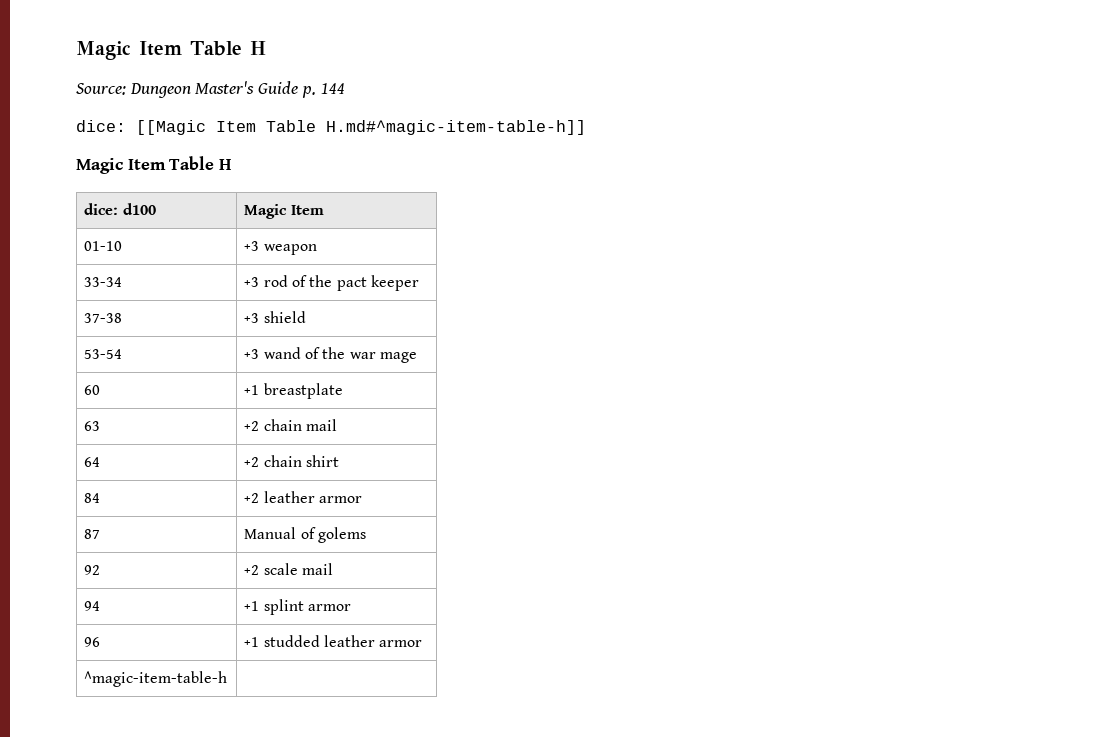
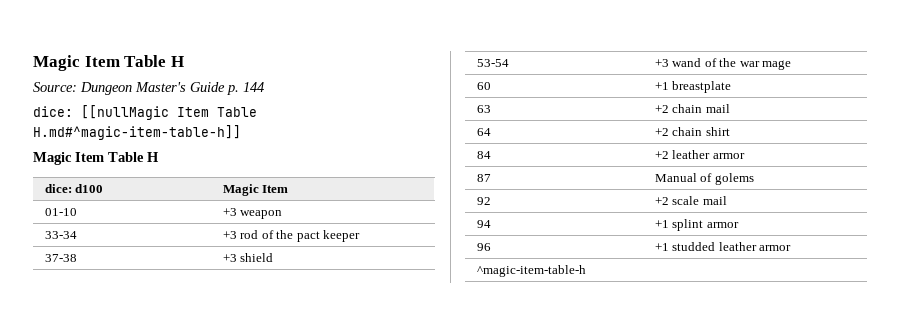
- dice: [[Magic Item Table H.md#^magic-item-table-h]]
+ dice: [[nullMagic Item Table H.md#^magic-item-table-h]]

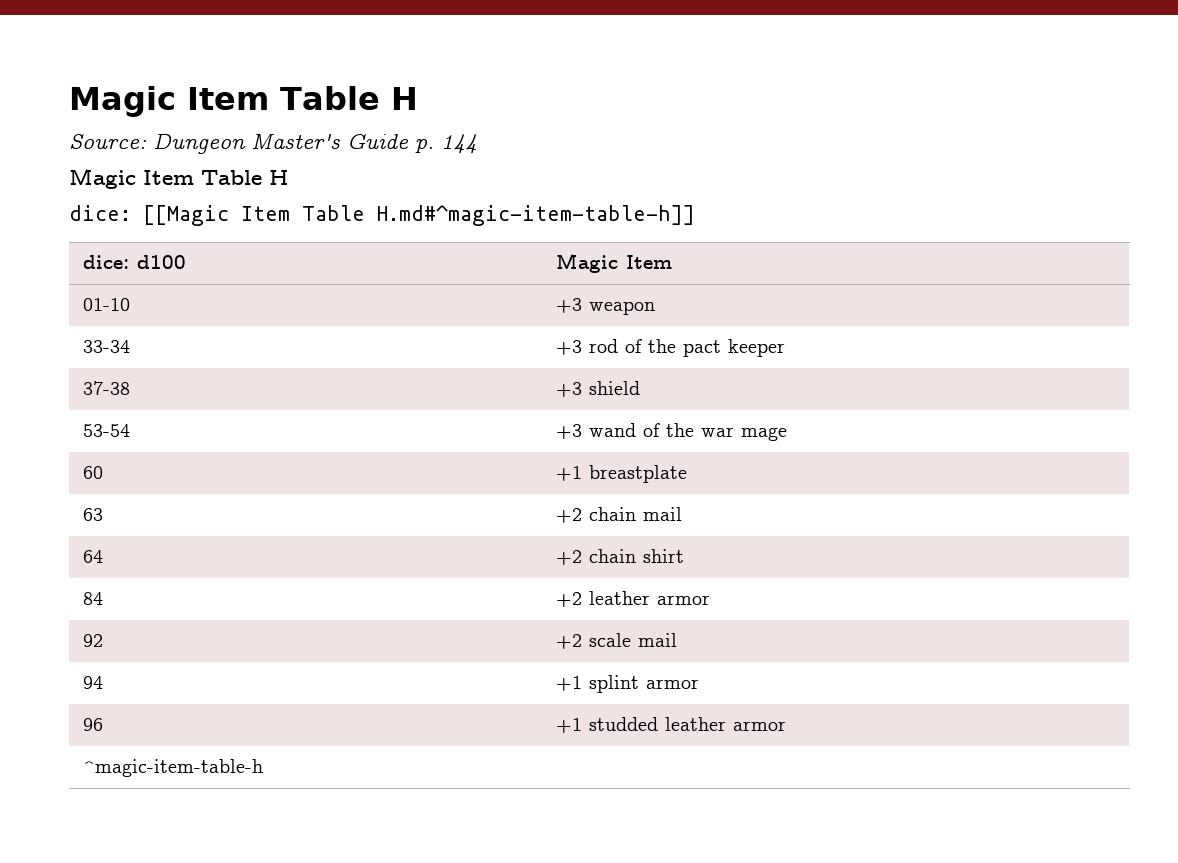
  Source: Dungeon Master's Guide p. 144
- dice: [[nullMagic Item Table H.md#^magic-item-table-h]]
  Magic Item Table H
+ dice: [[Magic Item Table H.md#^magic-item-table-h]]
- 87 | Manual of golems

